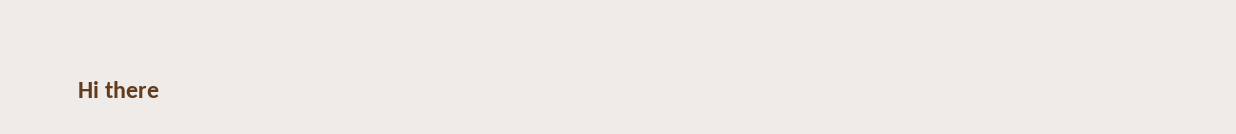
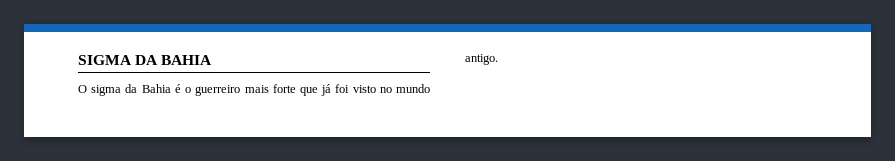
- Hi there
+ SIGMA DA BAHIA
+ O sigma da Bahia é o guerreiro mais forte que já foi visto no mundo antigo.

